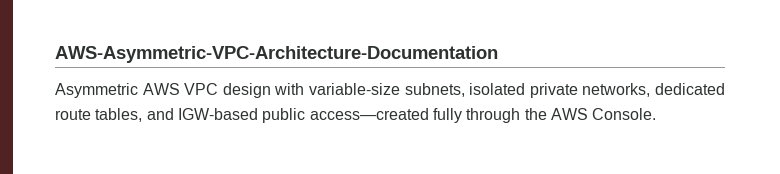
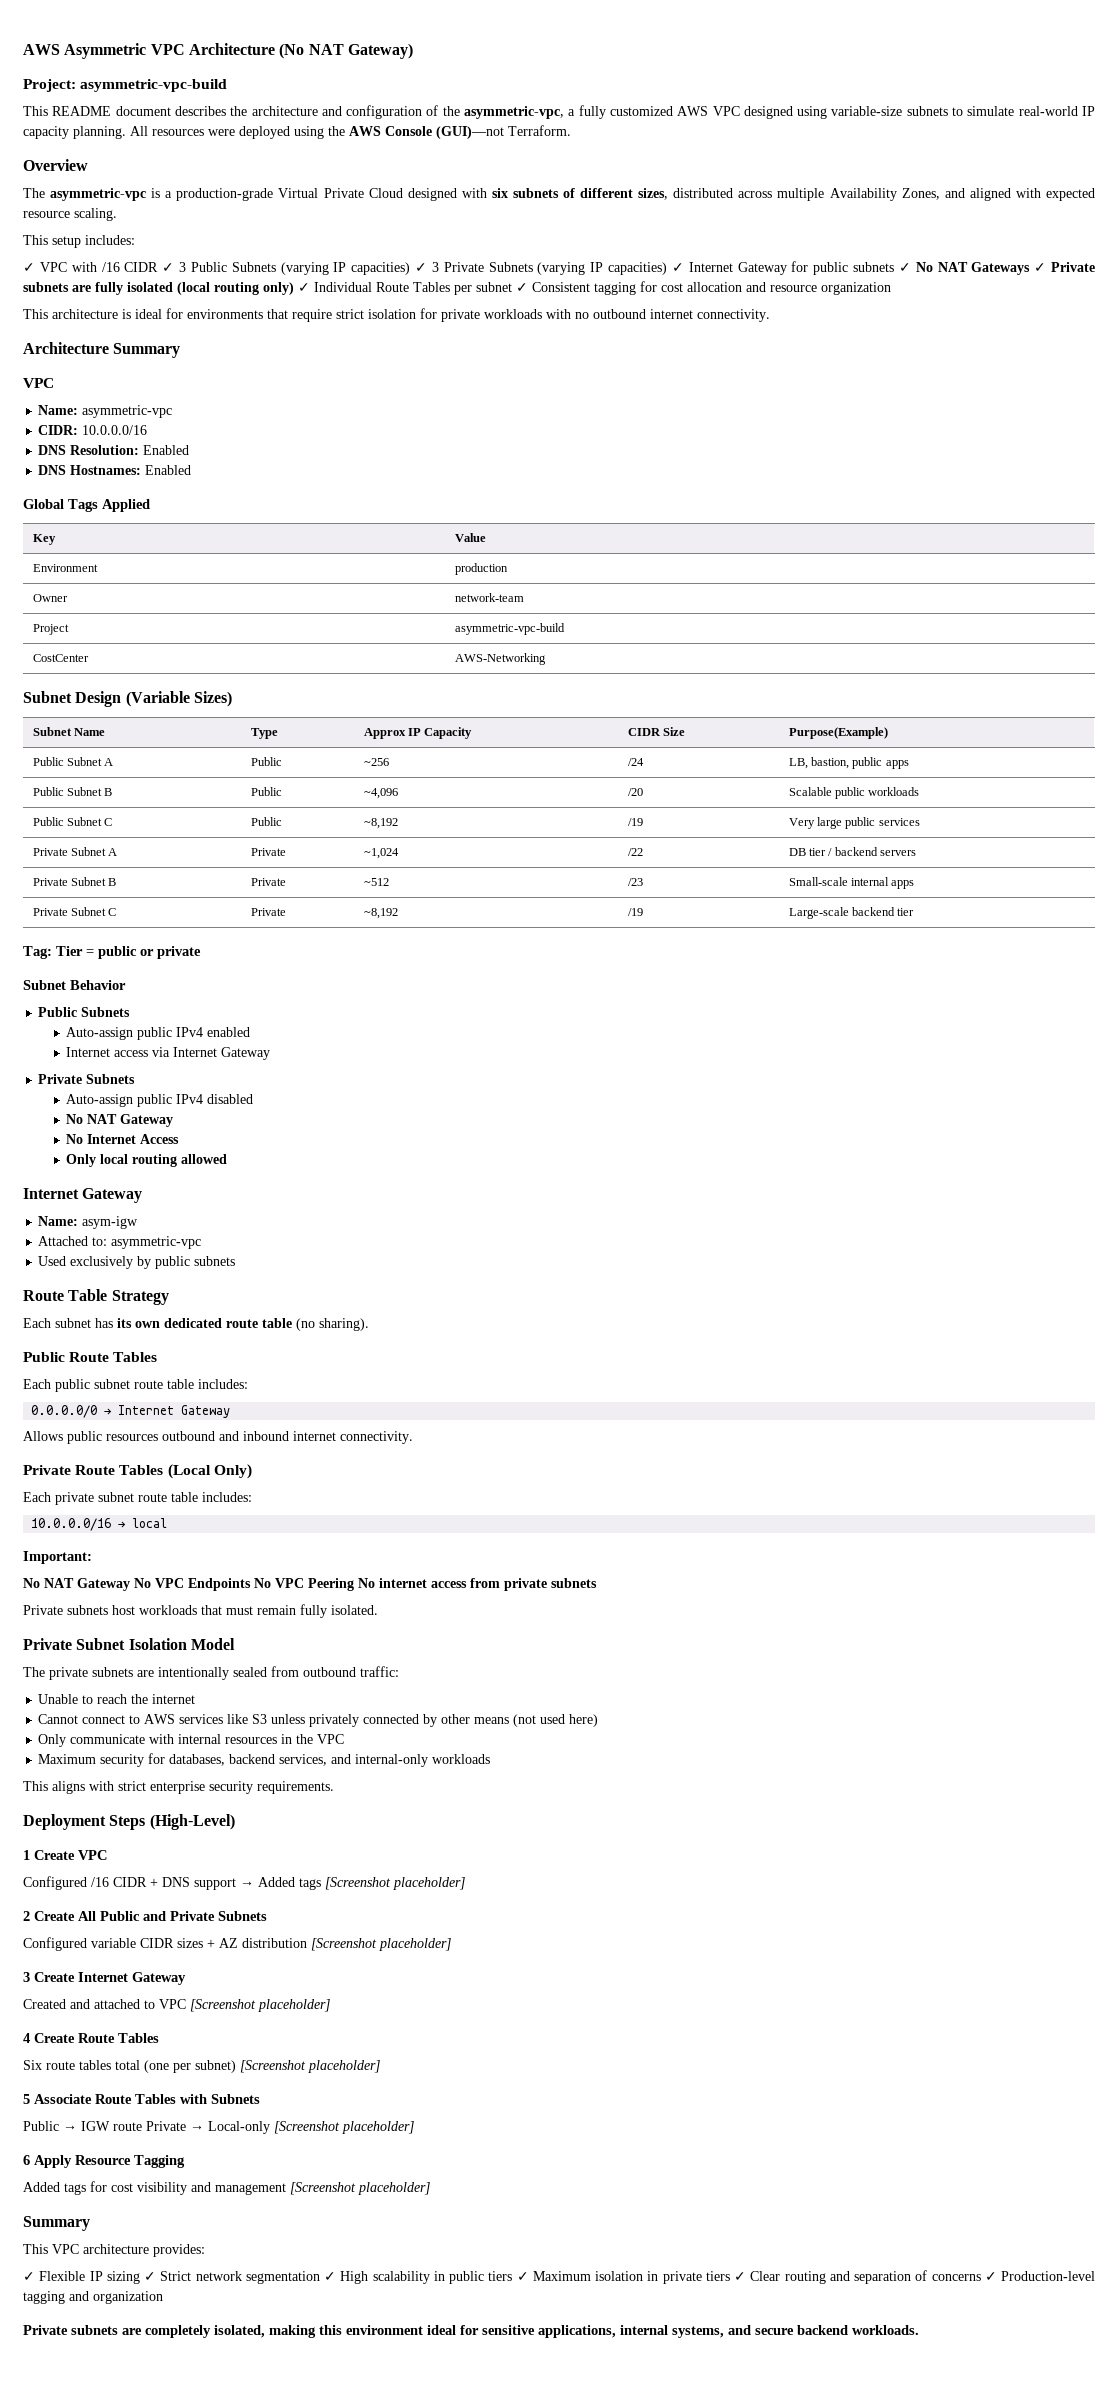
- AWS-Asymmetric-VPC-Architecture-Documentation
- Asymmetric AWS VPC design with variable-size subnets, isolated private networks, dedicated route tables, and IGW-based public access—created fully through the AWS Console.
+ AWS Asymmetric VPC Architecture (No NAT Gateway)
+ Project: asymmetric-vpc-build
+ This README document describes the architecture and configuration of the asymmetric-vpc, a fully customized AWS VPC designed using variable-size subnets to simulate real-world IP capacity planning. All resources were deployed using the AWS Console (GUI)—not Terraform.
+ Overview
+ The asymmetric-vpc is a production-grade Virtual Private Cloud designed with six subnets of different sizes, distributed across multiple Availability Zones, and aligned with expected resource scaling.
+ This setup includes:
+ ✓ VPC with /16 CIDR ✓ 3 Public Subnets (varying IP capacities) ✓ 3 Private Subnets (varying IP capacities) ✓ Internet Gateway for public subnets ✓ No NAT Gateways ✓ Private subnets are fully isolated (local routing only) ✓ Individual Route Tables per subnet ✓ Consistent tagging for cost allocation and resource organization
+ This architecture is ideal for environments that require strict isolation for private workloads with no outbound internet connectivity.
+ Architecture Summary
+ VPC
+ Name: asymmetric-vpc
+ CIDR: 10.0.0.0/16
+ DNS Resolution: Enabled
+ DNS Hostnames: Enabled
+ Global Tags Applied
+ Key | Value
+ Environment | production
+ Owner | network-team
+ Project | asymmetric-vpc-build
+ CostCenter | AWS-Networking
+ Subnet Design (Variable Sizes)
+ Subnet Name | Type | Approx IP Capacity | CIDR Size | Purpose(Example)
+ Public Subnet A | Public | ~256 | /24 | LB, bastion, public apps
+ Public Subnet B | Public | ~4,096 | /20 | Scalable public workloads
+ Public Subnet C | Public | ~8,192 | /19 | Very large public services
+ Private Subnet A | Private | ~1,024 | /22 | DB tier / backend servers
+ Private Subnet B | Private | ~512 | /23 | Small-scale internal apps
+ Private Subnet C | Private | ~8,192 | /19 | Large-scale backend tier
+ Tag: Tier = public or private
+ Subnet Behavior
+ Public Subnets
+ Auto-assign public IPv4 enabled
+ Internet access via Internet Gateway
+ Private Subnets
+ Auto-assign public IPv4 disabled
+ No NAT Gateway
+ No Internet Access
+ Only local routing allowed
+ Internet Gateway
+ Name: asym-igw
+ Attached to: asymmetric-vpc
+ Used exclusively by public subnets
+ Route Table Strategy
+ Each subnet has its own dedicated route table (no sharing).
+ Public Route Tables
+ Each public subnet route table includes:
+ 0.0.0.0/0 → Internet Gateway
+ Allows public resources outbound and inbound internet connectivity.
+ Private Route Tables (Local Only)
+ Each private subnet route table includes:
+ 10.0.0.0/16 → local
+ Important:
+ No NAT Gateway No VPC Endpoints No VPC Peering No internet access from private subnets
+ Private subnets host workloads that must remain fully isolated.
+ Private Subnet Isolation Model
+ The private subnets are intentionally sealed from outbound traffic:
+ Unable to reach the internet
+ Cannot connect to AWS services like S3 unless privately connected by other means (not used here)
+ Only communicate with internal resources in the VPC
+ Maximum security for databases, backend services, and internal-only workloads
+ This aligns with strict enterprise security requirements.
+ Deployment Steps (High-Level)
+ 1 Create VPC
+ Configured /16 CIDR + DNS support → Added tags [Screenshot placeholder]
+ 2 Create All Public and Private Subnets
+ Configured variable CIDR sizes + AZ distribution [Screenshot placeholder]
+ 3 Create Internet Gateway
+ Created and attached to VPC [Screenshot placeholder]
+ 4 Create Route Tables
+ Six route tables total (one per subnet) [Screenshot placeholder]
+ 5 Associate Route Tables with Subnets
+ Public → IGW route Private → Local-only [Screenshot placeholder]
+ 6 Apply Resource Tagging
+ Added tags for cost visibility and management [Screenshot placeholder]
+ Summary
+ This VPC architecture provides:
+ ✓ Flexible IP sizing ✓ Strict network segmentation ✓ High scalability in public tiers ✓ Maximum isolation in private tiers ✓ Clear routing and separation of concerns ✓ Production-level tagging and organization
+ Private subnets are completely isolated, making this environment ideal for sensitive applications, internal systems, and secure backend workloads.

